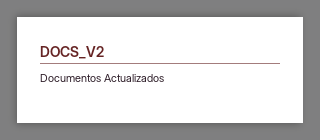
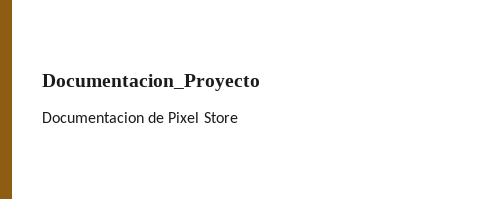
- DOCS_V2
- Documentos Actualizados
+ Documentacion_Proyecto
+ Documentacion de Pixel Store

